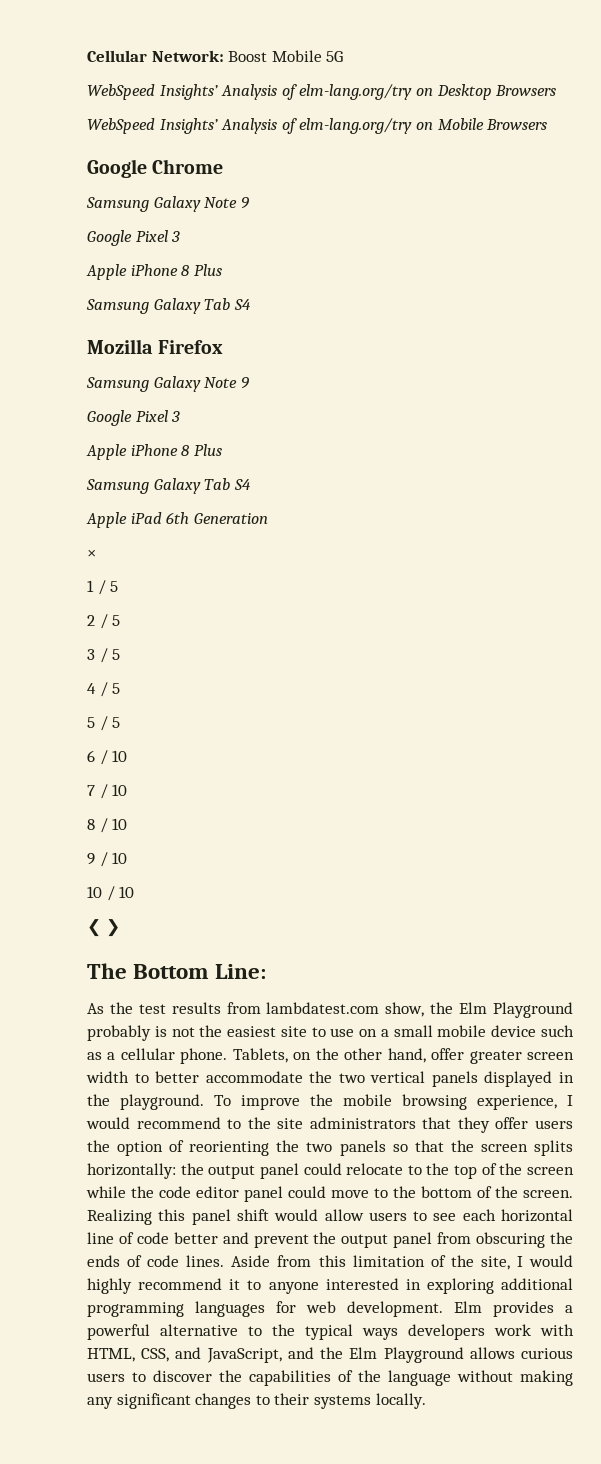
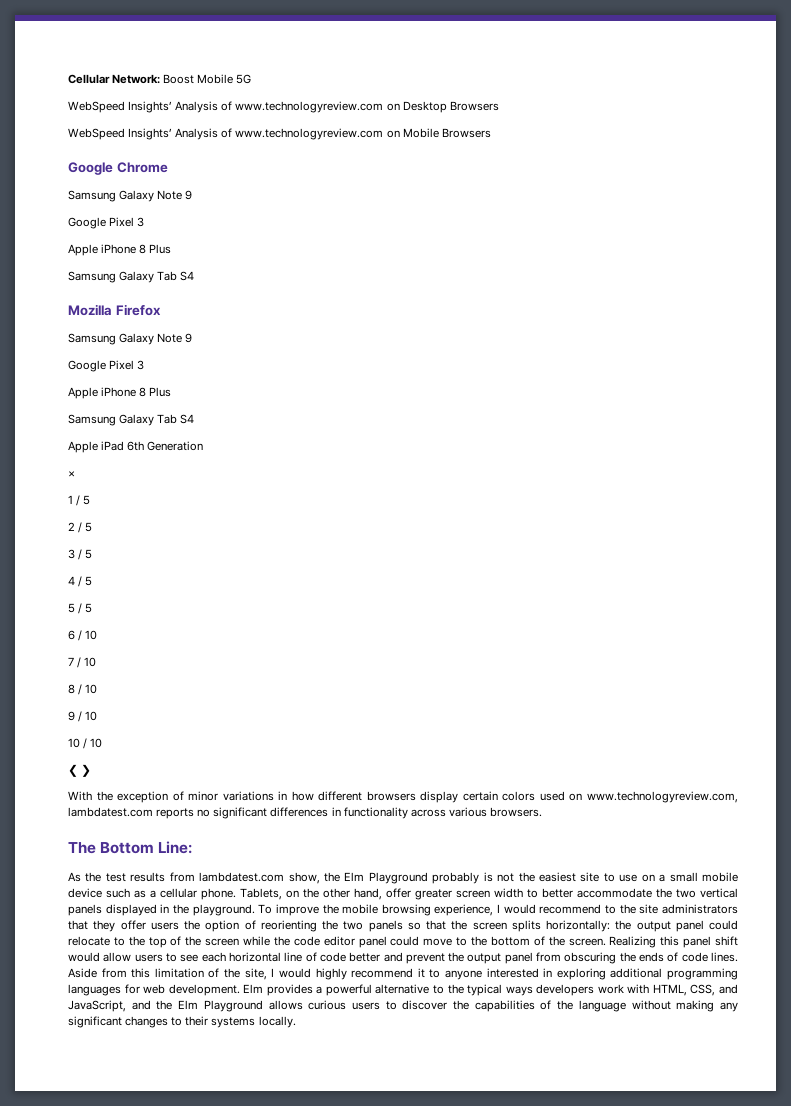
- WebSpeed Insights’ Analysis of elm-lang.org/try on Desktop Browsers
+ WebSpeed Insights’ Analysis of www.technologyreview.com on Desktop Browsers
- WebSpeed Insights’ Analysis of elm-lang.org/try on Mobile Browsers
+ WebSpeed Insights’ Analysis of www.technologyreview.com on Mobile Browsers
+ With the exception of minor variations in how different browsers display certain colors used on www.technologyreview.com, lambdatest.com reports no significant differences in functionality across various browsers.

